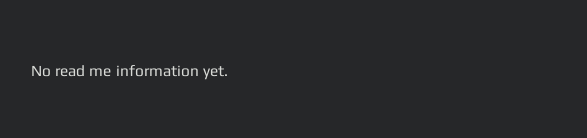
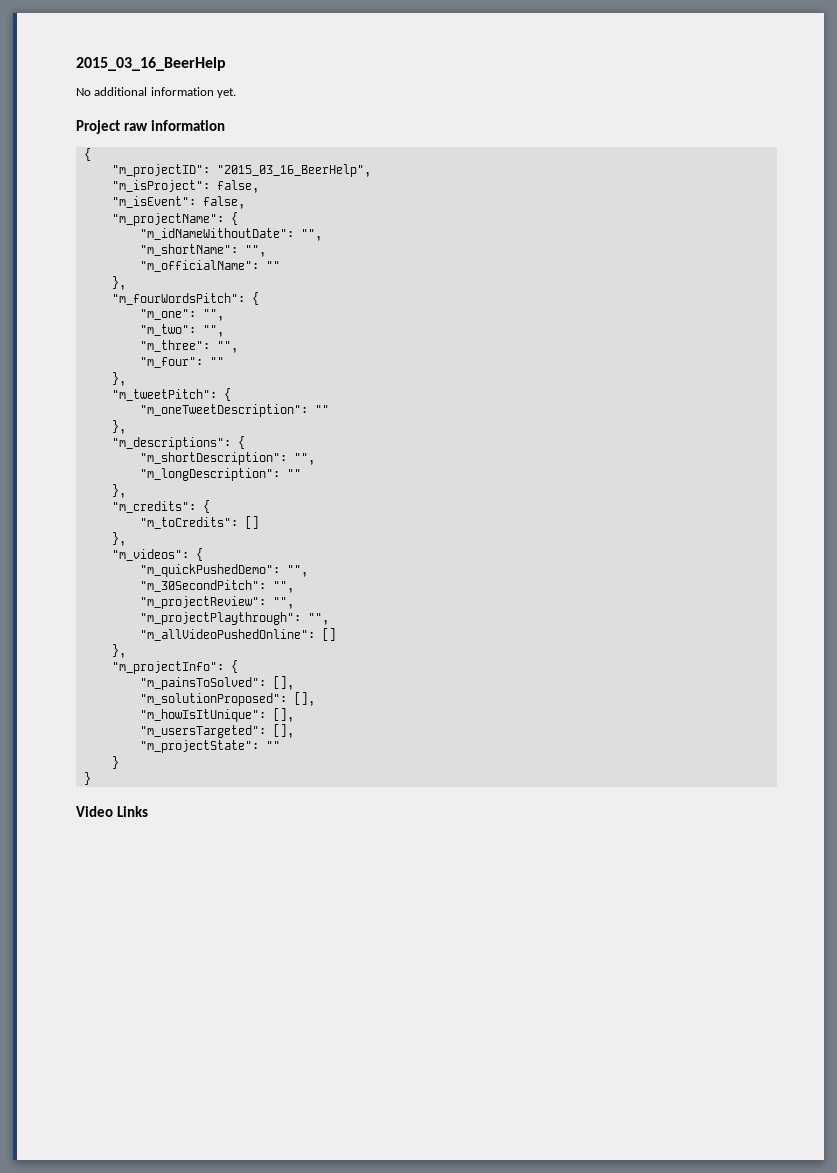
- No read me information yet.
+ 2015_03_16_BeerHelp
+ No additional information yet.
+ Project raw information
+ {
+ "m_projectID": "2015_03_16_BeerHelp",
+ "m_isProject": false,
+ "m_isEvent": false,
+ "m_projectName": {
+ "m_idNameWithoutDate": "",
+ "m_shortName": "",
+ "m_officialName": ""
+ },
+ "m_fourWordsPitch": {
+ "m_one": "",
+ "m_two": "",
+ "m_three": "",
+ "m_four": ""
+ },
+ "m_tweetPitch": {
+ "m_oneTweetDescription": ""
+ },
+ "m_descriptions": {
+ "m_shortDescription": "",
+ "m_longDescription": ""
+ },
+ "m_credits": {
+ "m_toCredits": []
+ },
+ "m_videos": {
+ "m_quickPushedDemo": "",
+ "m_30SecondPitch": "",
+ "m_projectReview": "",
+ "m_projectPlaythrough": "",
+ "m_allVideoPushedOnline": []
+ },
+ "m_projectInfo": {
+ "m_painsToSolved": [],
+ "m_solutionProposed": [],
+ "m_howIsItUnique": [],
+ "m_usersTargeted": [],
+ "m_projectState": ""
+ }
+ }
+ Video Links

